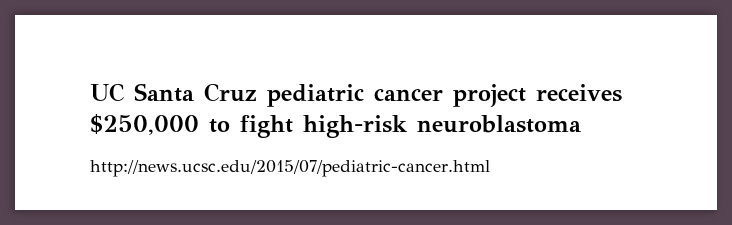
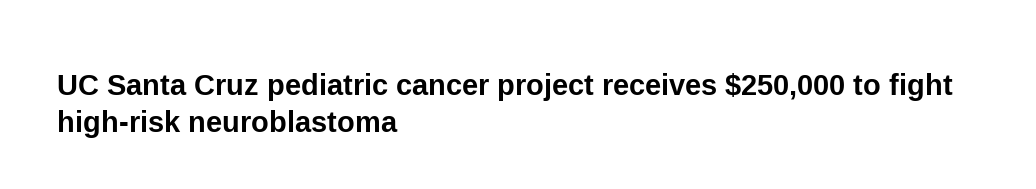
- http://news.ucsc.edu/2015/07/pediatric-cancer.html

